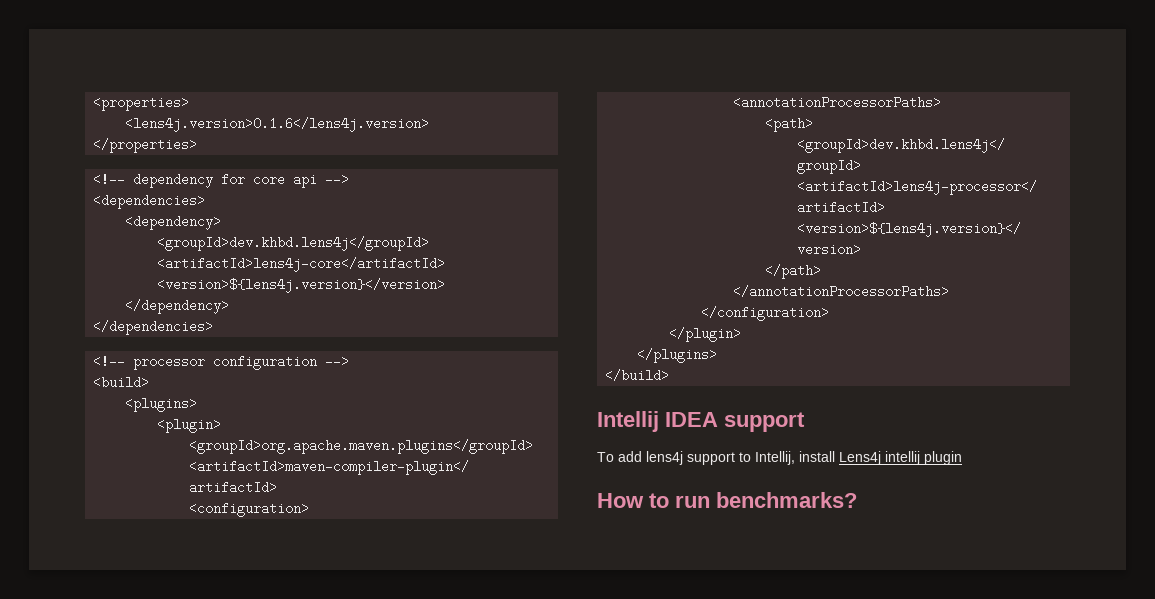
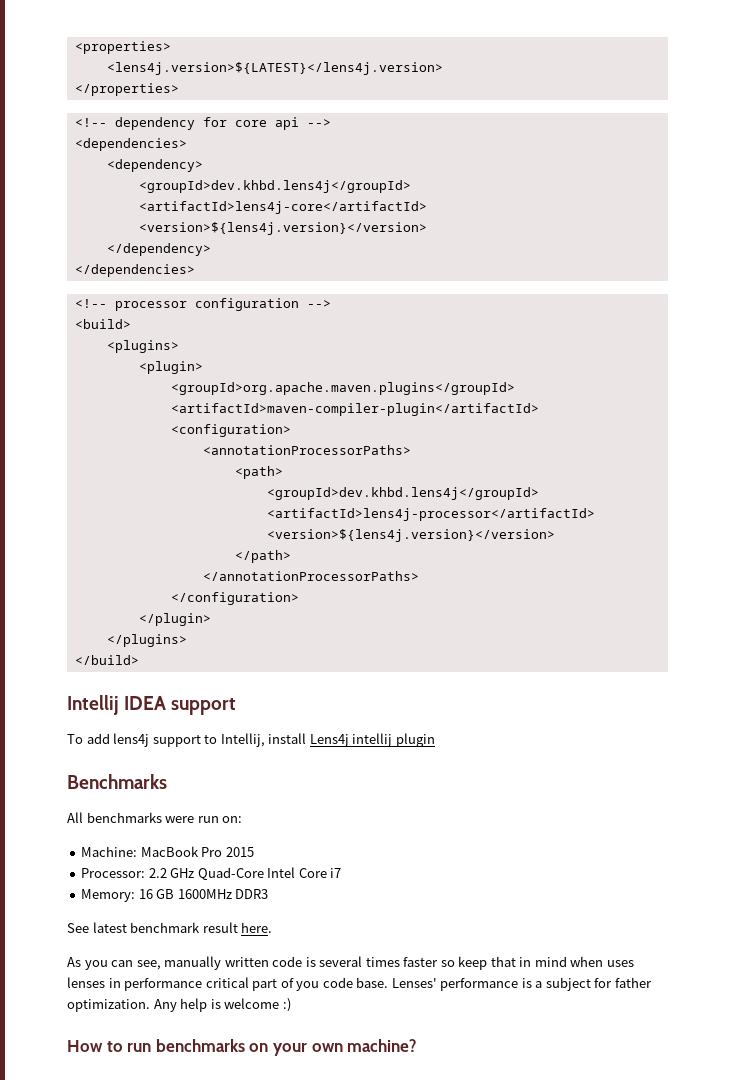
- <lens4j.version>0.1.6</lens4j.version>
+ <lens4j.version>${LATEST}</lens4j.version>
- How to run benchmarks?
+ Benchmarks
+ All benchmarks were run on:
+ Machine: MacBook Pro 2015
+ Processor: 2.2 GHz Quad-Core Intel Core i7
+ Memory: 16 GB 1600MHz DDR3
+ See latest benchmark result here.
+ As you can see, manually written code is several times faster so keep that in mind when uses lenses in performance critical part of you code base. Lenses' performance is a subject for father optimization. Any help is welcome :)
+ How to run benchmarks on your own machine?

